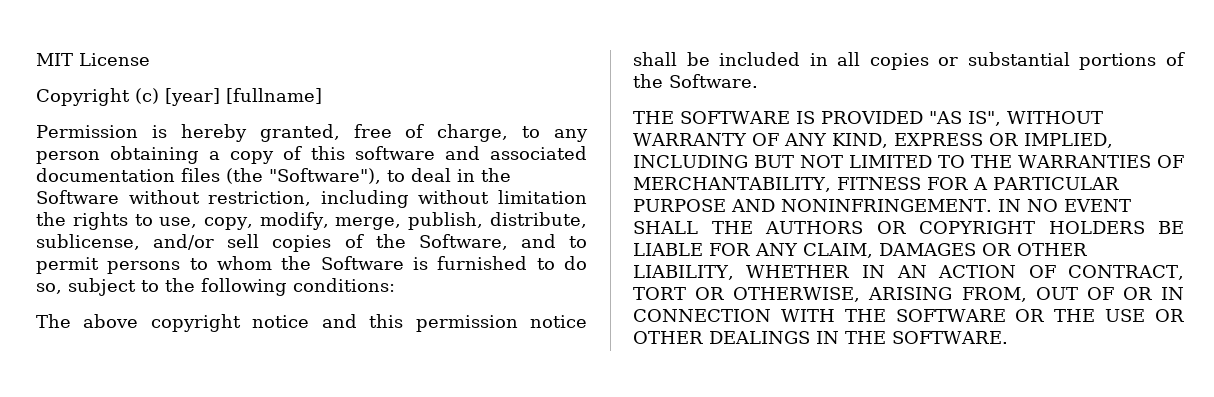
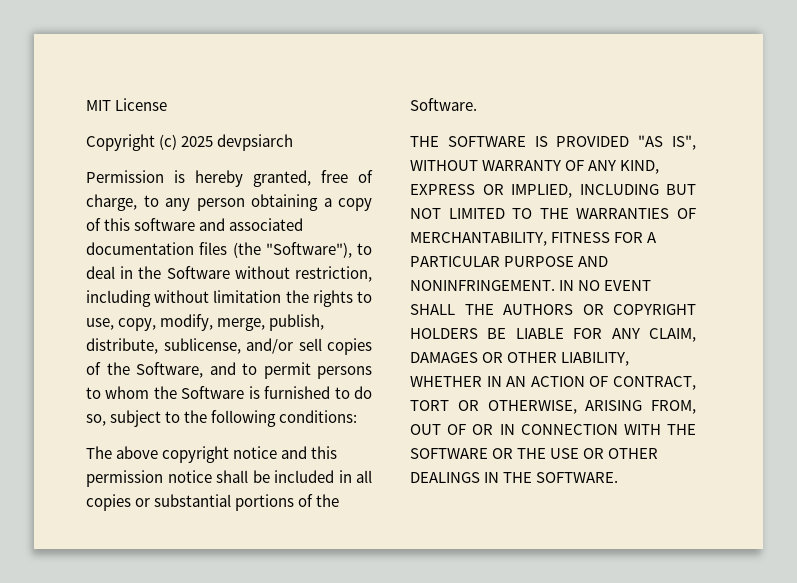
- Copyright (c) [year] [fullname]
+ Copyright (c) 2025 devpsiarch

